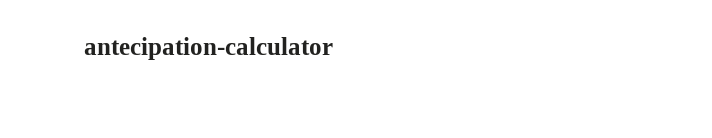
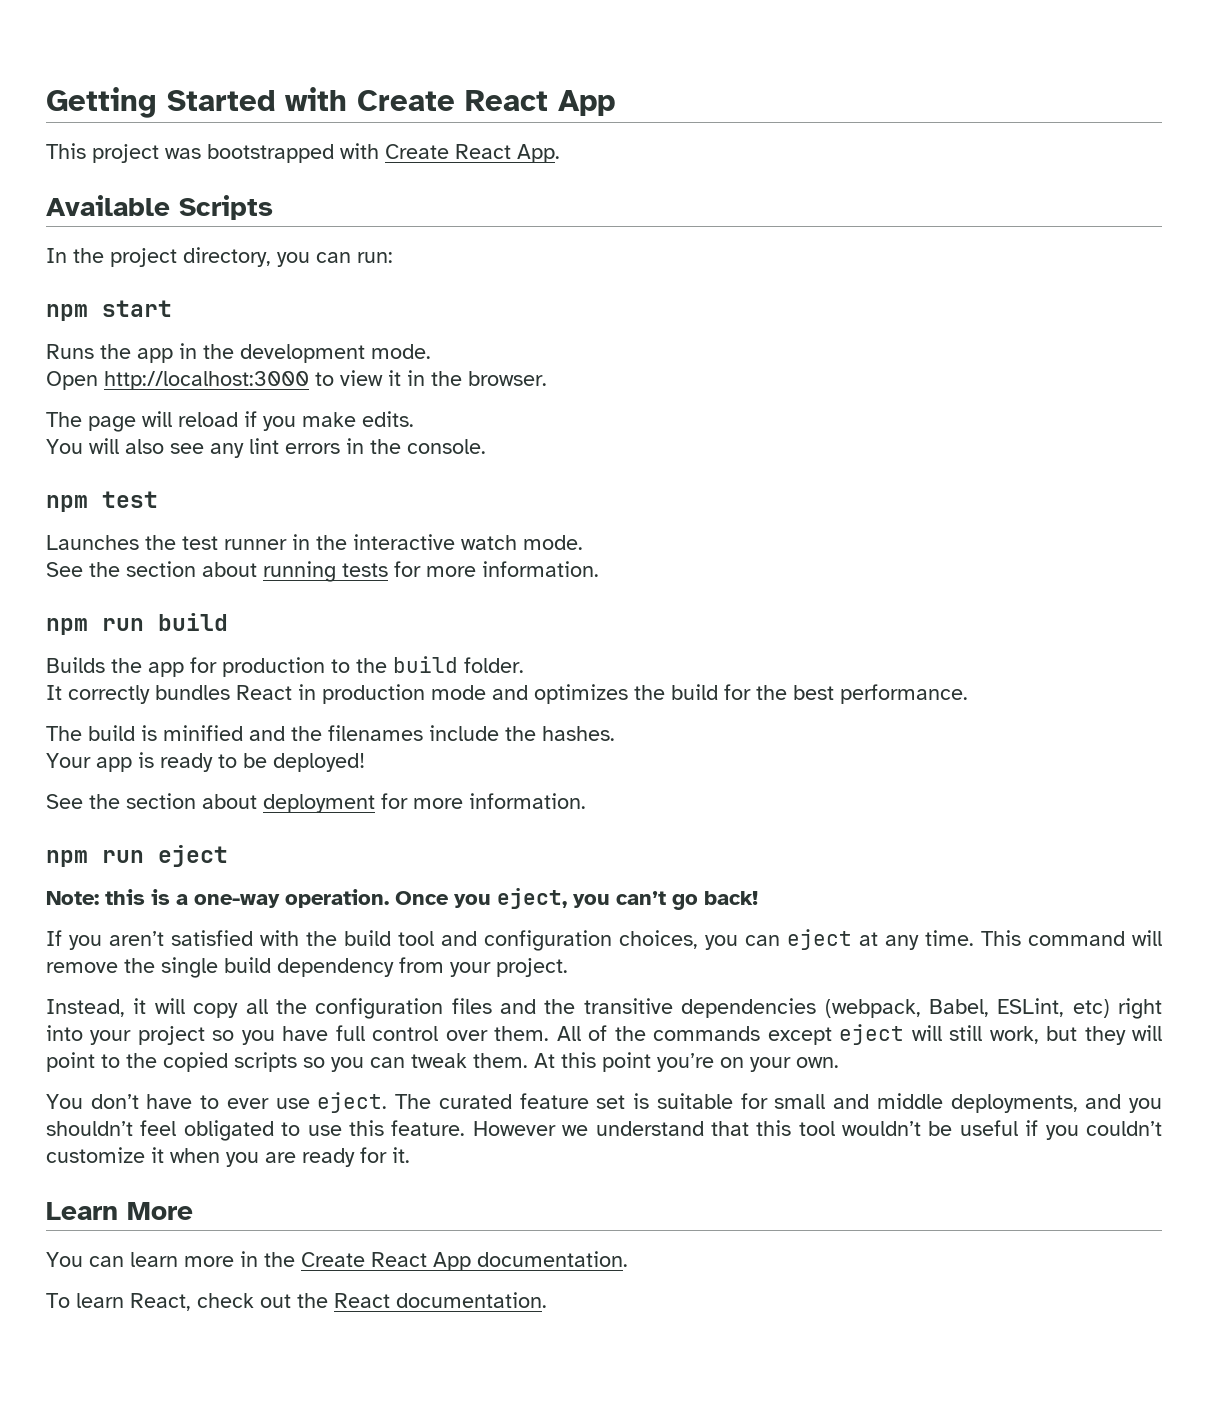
- antecipation-calculator
+ Getting Started with Create React App
+ This project was bootstrapped with Create React App.
+ Available Scripts
+ In the project directory, you can run:
+ npm start
+ Runs the app in the development mode.
+ Open http://localhost:3000 to view it in the browser.
+ The page will reload if you make edits.
+ You will also see any lint errors in the console.
+ npm test
+ Launches the test runner in the interactive watch mode.
+ See the section about running tests for more information.
+ npm run build
+ Builds the app for production to the build folder.
+ It correctly bundles React in production mode and optimizes the build for the best performance.
+ The build is minified and the filenames include the hashes.
+ Your app is ready to be deployed!
+ See the section about deployment for more information.
+ npm run eject
+ Note: this is a one-way operation. Once you eject, you can’t go back!
+ If you aren’t satisfied with the build tool and configuration choices, you can eject at any time. This command will remove the single build dependency from your project.
+ Instead, it will copy all the configuration files and the transitive dependencies (webpack, Babel, ESLint, etc) right into your project so you have full control over them. All of the commands except eject will still work, but they will point to the copied scripts so you can tweak them. At this point you’re on your own.
+ You don’t have to ever use eject. The curated feature set is suitable for small and middle deployments, and you shouldn’t feel obligated to use this feature. However we understand that this tool wouldn’t be useful if you couldn’t customize it when you are ready for it.
+ Learn More
+ You can learn more in the Create React App documentation.
+ To learn React, check out the React documentation.

